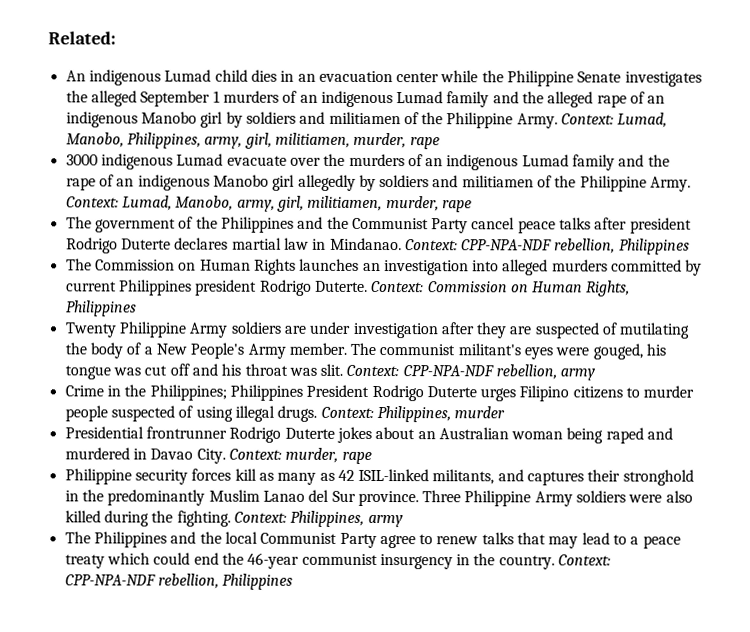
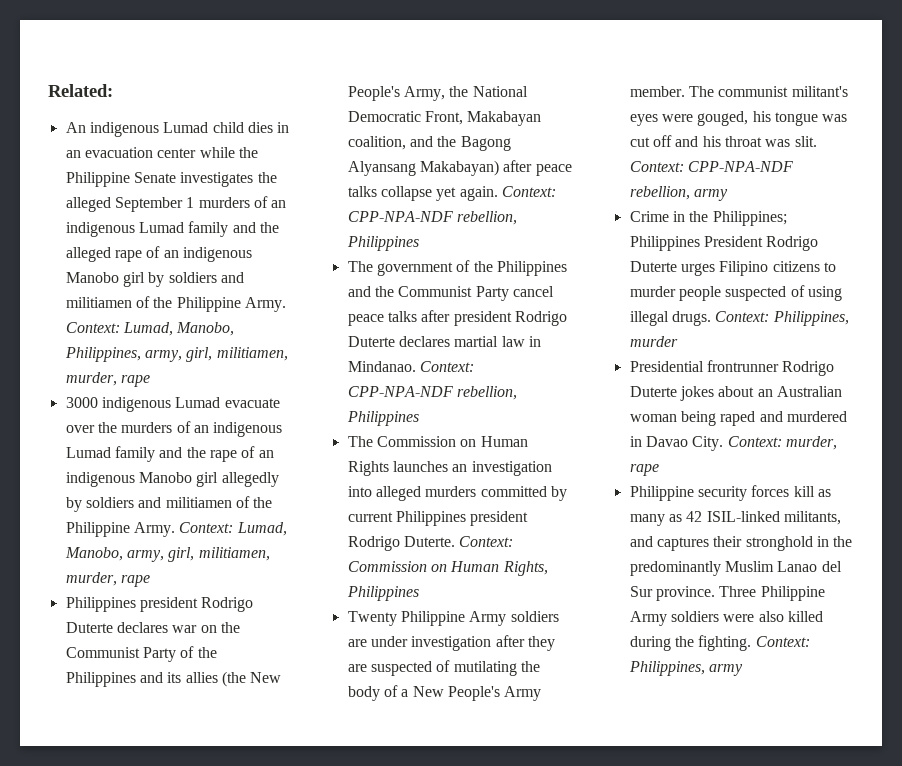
+ Philippines president Rodrigo Duterte declares war on the Communist Party of the Philippines and its allies (the New People's Army, the National Democratic Front, Makabayan coalition, and the Bagong Alyansang Makabayan) after peace talks collapse yet again. Context: CPP-NPA-NDF rebellion, Philippines
- The Philippines and the local Communist Party agree to renew talks that may lead to a peace treaty which could end the 46-year communist insurgency in the country. Context: CPP-NPA-NDF rebellion, Philippines

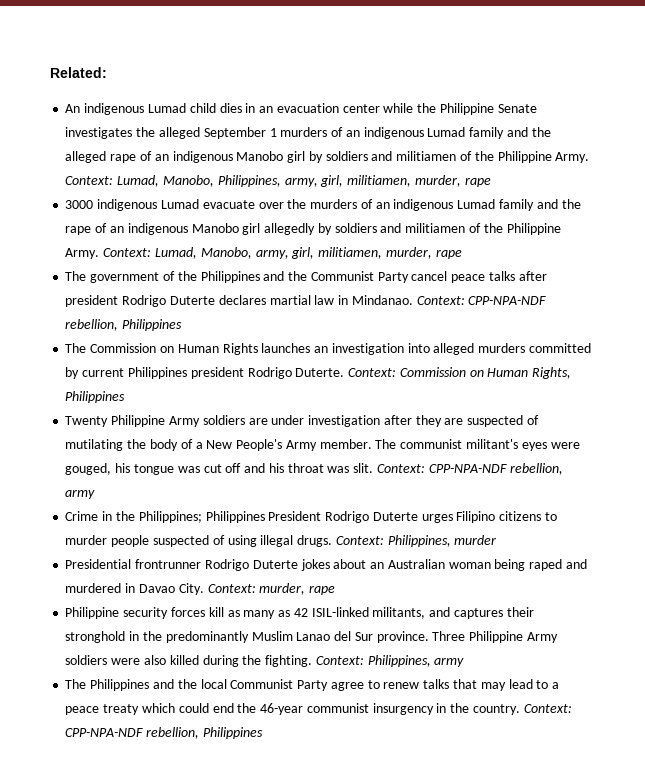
- Philippines president Rodrigo Duterte declares war on the Communist Party of the Philippines and its allies (the New People's Army, the National Democratic Front, Makabayan coalition, and the Bagong Alyansang Makabayan) after peace talks collapse yet again. Context: CPP-NPA-NDF rebellion, Philippines
+ The Philippines and the local Communist Party agree to renew talks that may lead to a peace treaty which could end the 46-year communist insurgency in the country. Context: CPP-NPA-NDF rebellion, Philippines

